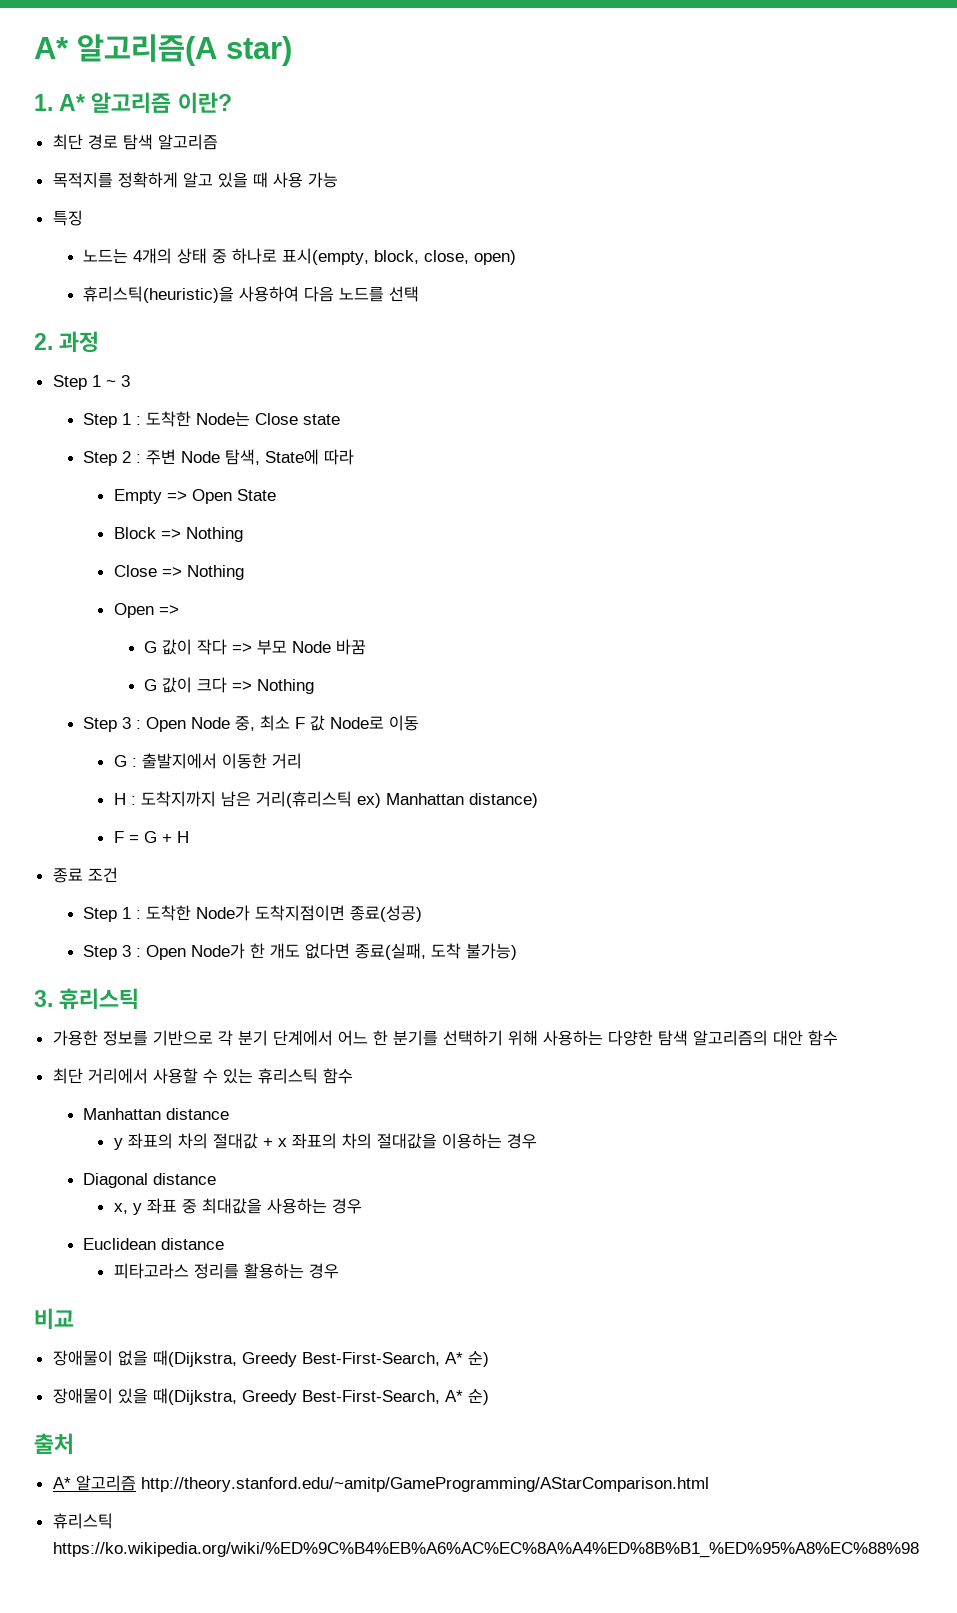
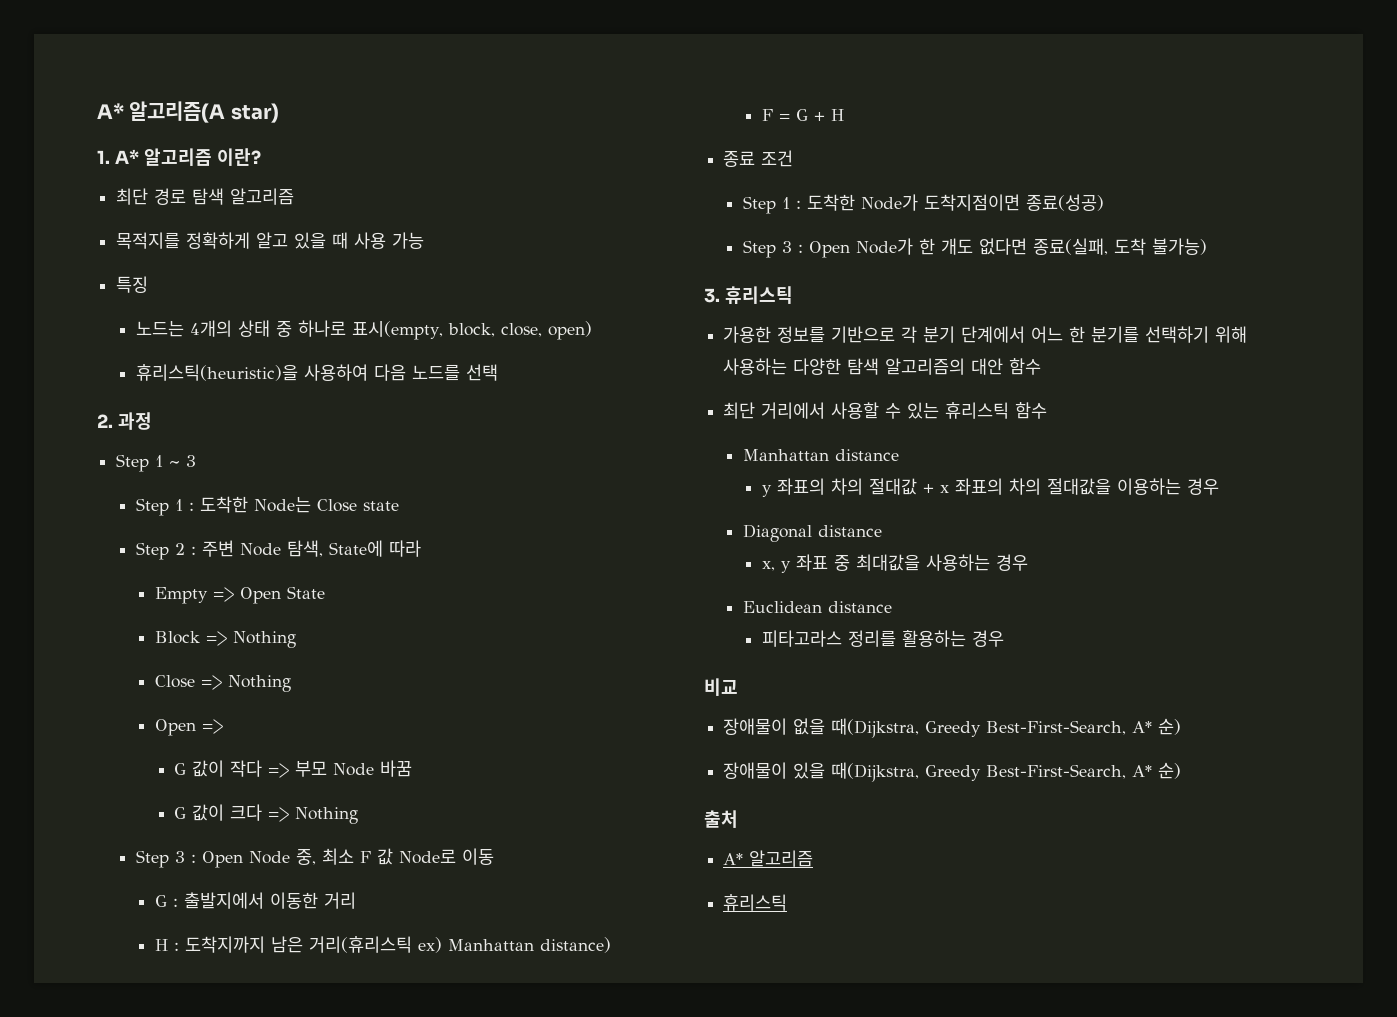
  출처
- A* 알고리즘 http://theory.stanford.edu/~amitp/GameProgramming/AStarComparison.html
- 휴리스틱 https://ko.wikipedia.org/wiki/%ED%9C%B4%EB%A6%AC%EC%8A%A4%ED%8B%B1_%ED%95%A8%EC%88%98
+ A* 알고리즘
+ 휴리스틱

